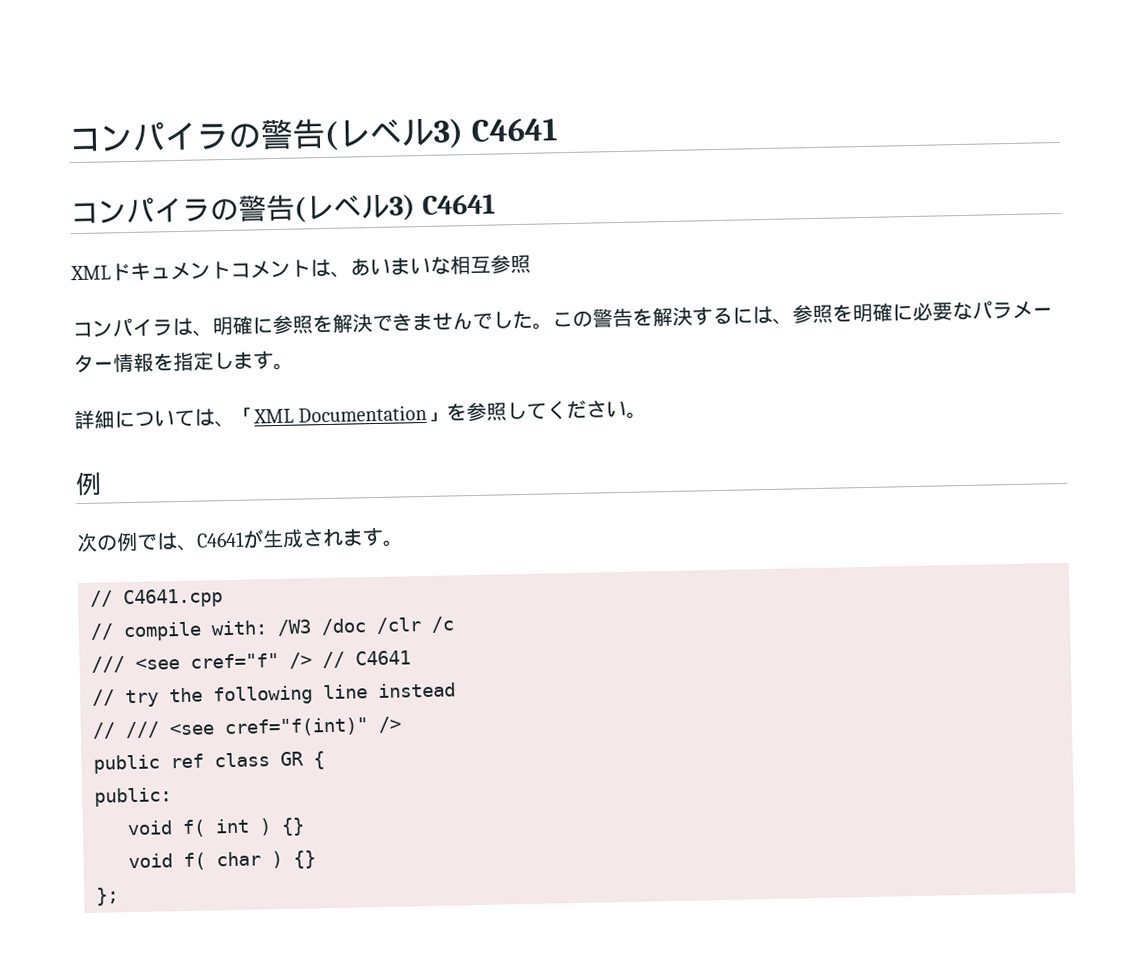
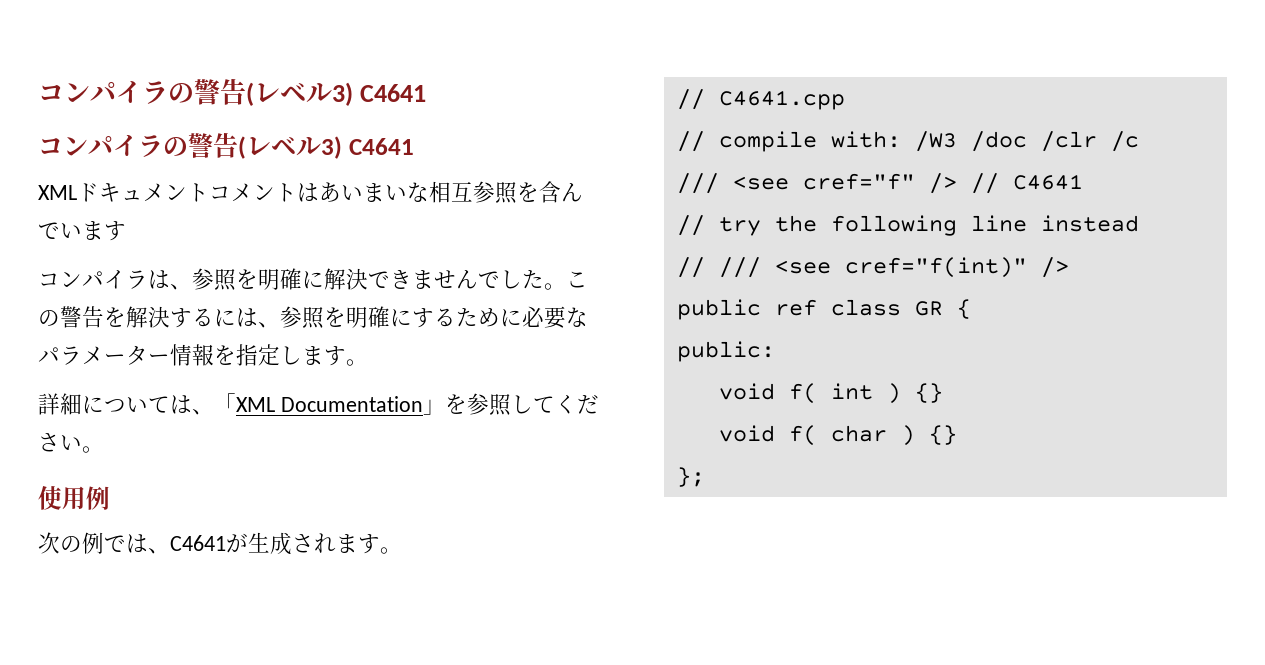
- XMLドキュメントコメントは、あいまいな相互参照
+ XMLドキュメントコメントはあいまいな相互参照を含んでいます
- コンパイラは、明確に参照を解決できませんでした。
+ コンパイラは、参照を明確に解決できませんでした。
- この警告を解決するには、参照を明確に必要なパラメーター情報を指定します。
+ この警告を解決するには、参照を明確にするために必要なパラメーター情報を指定します。
  詳細については、「XML Documentation」を参照してください。
- 例
+ 使用例

